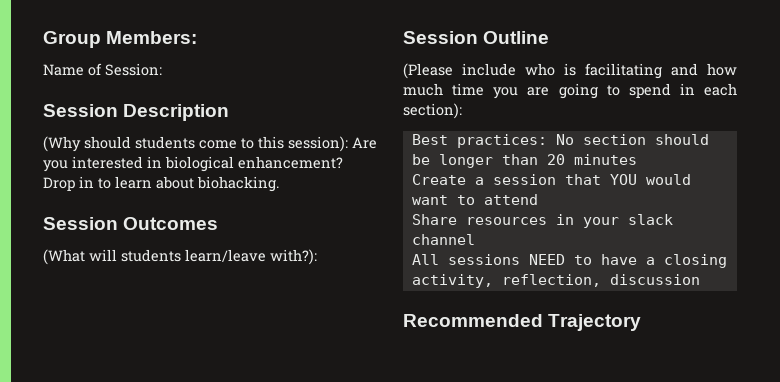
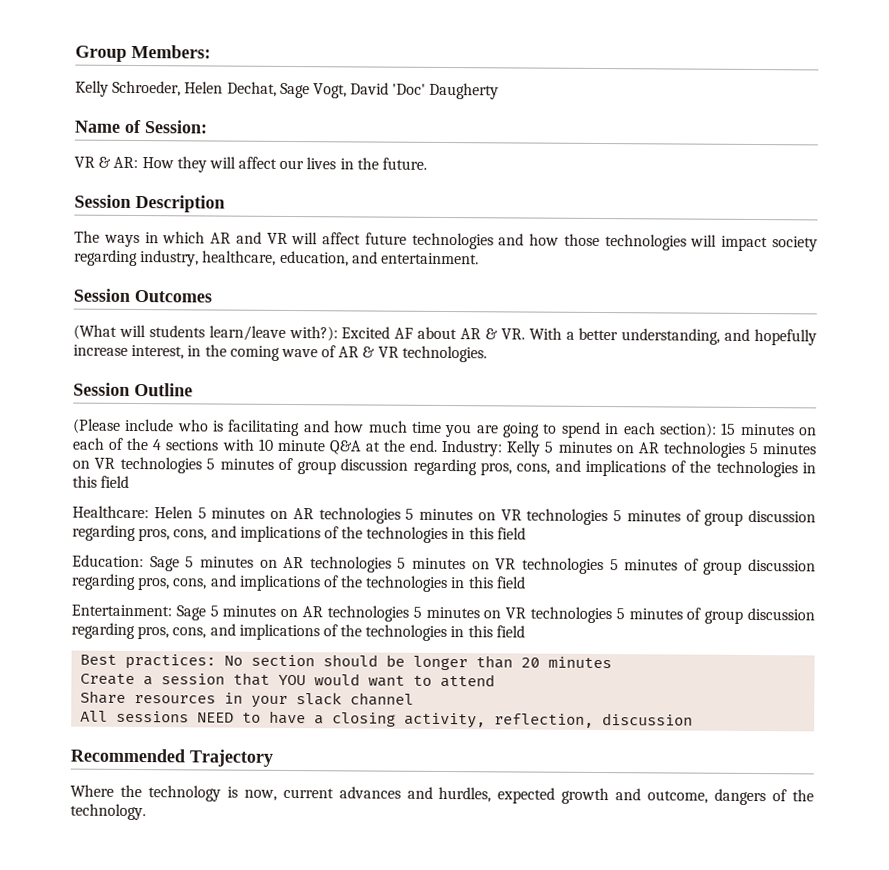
+ Kelly Schroeder, Helen Dechat, Sage Vogt, David 'Doc' Daugherty
  Name of Session:
+ VR & AR: How they will affect our lives in the future.
  Session Description
- (Why should students come to this session): Are you interested in biological enhancement? Drop in to learn about biohacking.
+ The ways in which AR and VR will affect future technologies and how those technologies will impact society regarding industry, healthcare, education, and entertainment.
- (What will students learn/leave with?):
+ (What will students learn/leave with?): Excited AF about AR & VR. With a better understanding, and hopefully increase interest, in the coming wave of AR & VR technologies.
- (Please include who is facilitating and how much time you are going to spend in each section):
+ (Please include who is facilitating and how much time you are going to spend in each section): 15 minutes on each of the 4 sections with 10 minute Q&A at the end. Industry: Kelly 5 minutes on AR technologies 5 minutes on VR technologies 5 minutes of group discussion regarding pros, cons, and implications of the technologies in this field
+ Healthcare: Helen 5 minutes on AR technologies 5 minutes on VR technologies 5 minutes of group discussion regarding pros, cons, and implications of the technologies in this field
+ Education: Sage 5 minutes on AR technologies 5 minutes on VR technologies 5 minutes of group discussion regarding pros, cons, and implications of the technologies in this field
+ Entertainment: Sage 5 minutes on AR technologies 5 minutes on VR technologies 5 minutes of group discussion regarding pros, cons, and implications of the technologies in this field
+ Where the technology is now, current advances and hurdles, expected growth and outcome, dangers of the technology.

